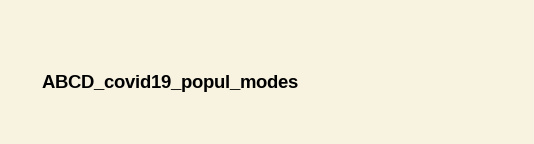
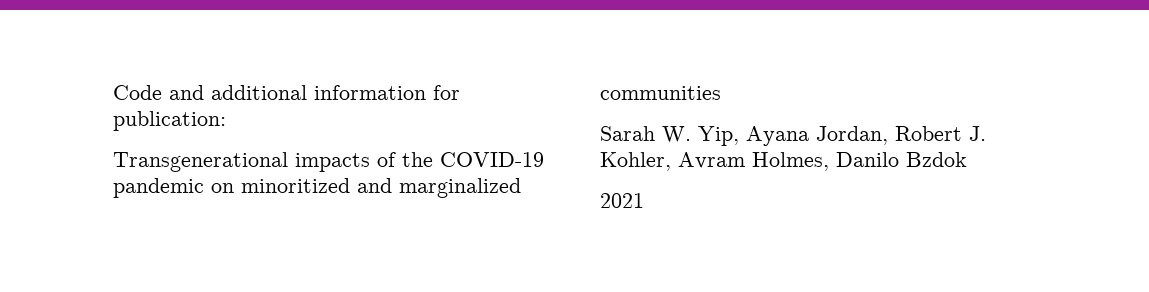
- ABCD_covid19_popul_modes
+ Code and additional information for publication:
+ Transgenerational impacts of the COVID-19 pandemic on minoritized and marginalized communities
+ Sarah W. Yip, Ayana Jordan, Robert J. Kohler, Avram Holmes, Danilo Bzdok
+ 2021

